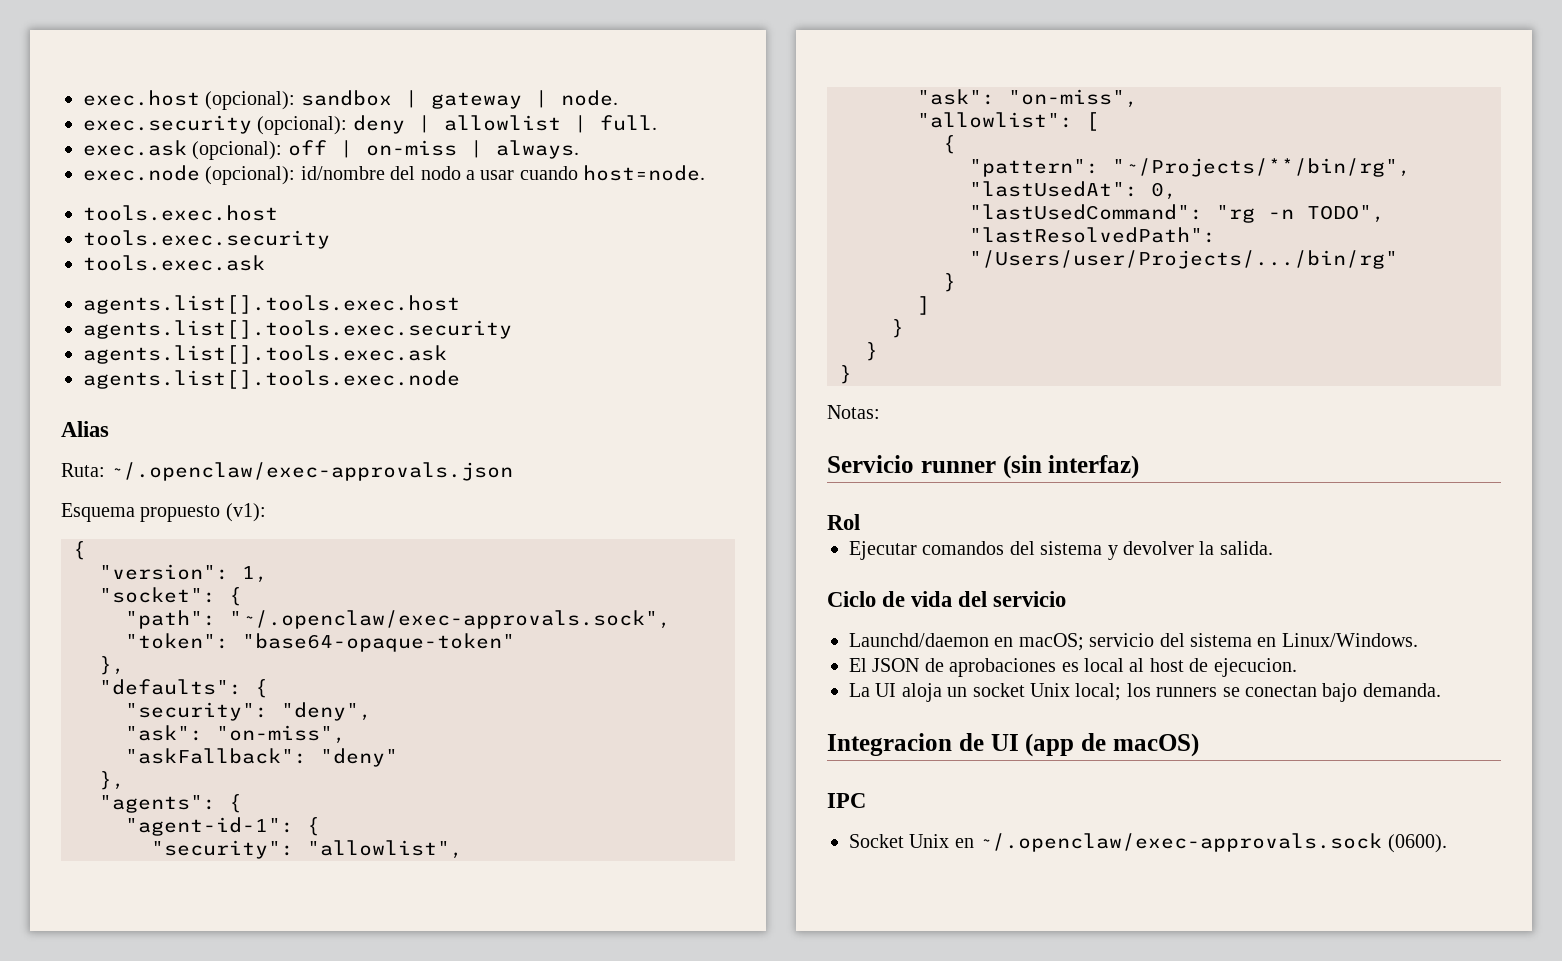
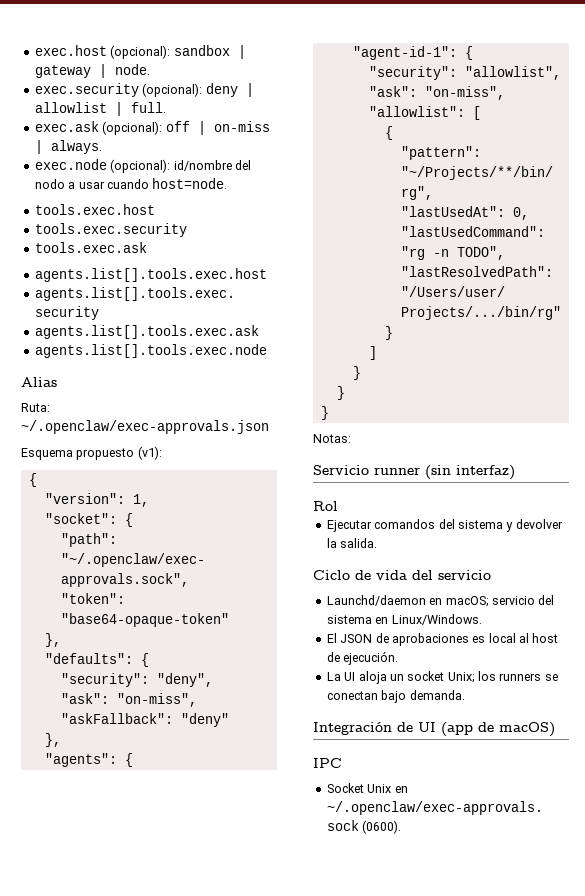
- El JSON de aprobaciones es local al host de ejecucion.
+ El JSON de aprobaciones es local al host de ejecución.
- La UI aloja un socket Unix local; los runners se conectan bajo demanda.
+ La UI aloja un socket Unix; los runners se conectan bajo demanda.
- Integracion de UI (app de macOS)
+ Integración de UI (app de macOS)

